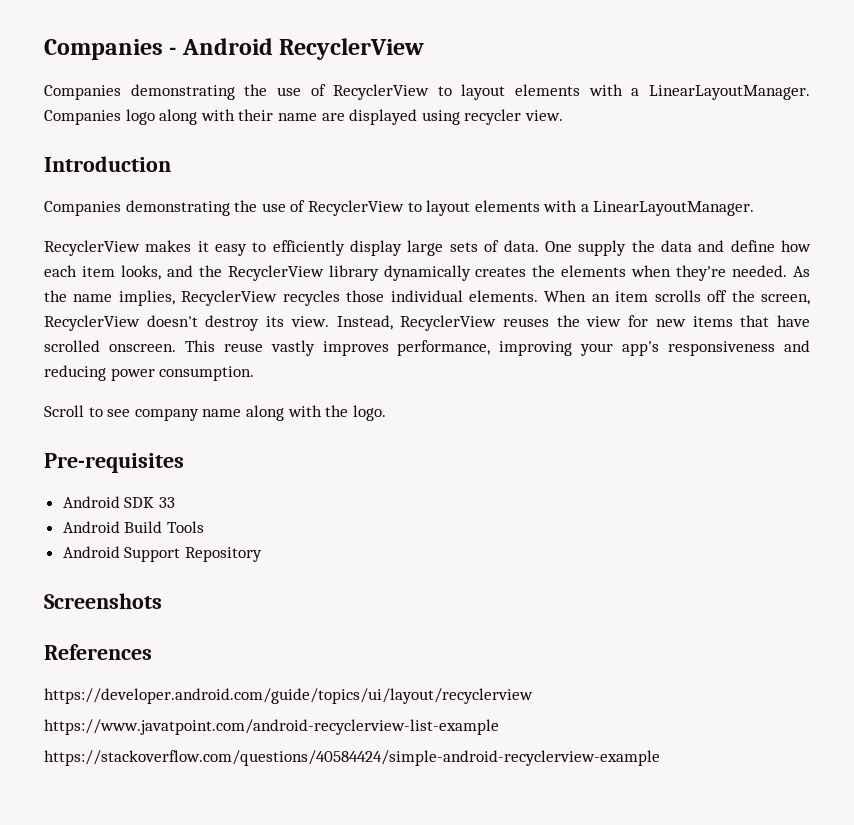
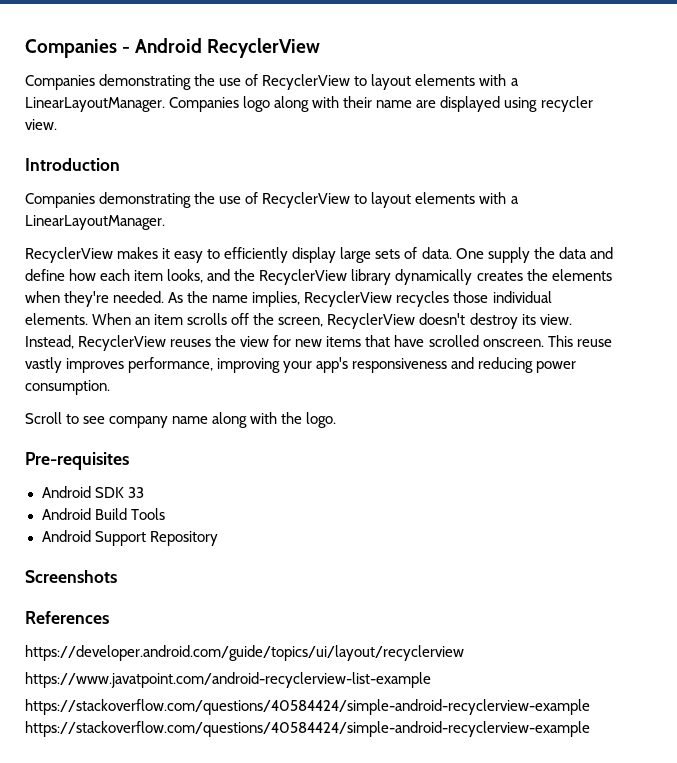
- https://stackoverflow.com/questions/40584424/simple-android-recyclerview-example
+ https://stackoverflow.com/questions/40584424/simple-android-recyclerview-example https://stackoverflow.com/questions/40584424/simple-android-recyclerview-example

